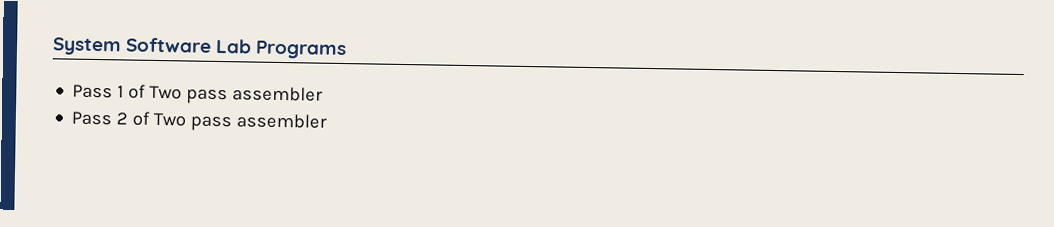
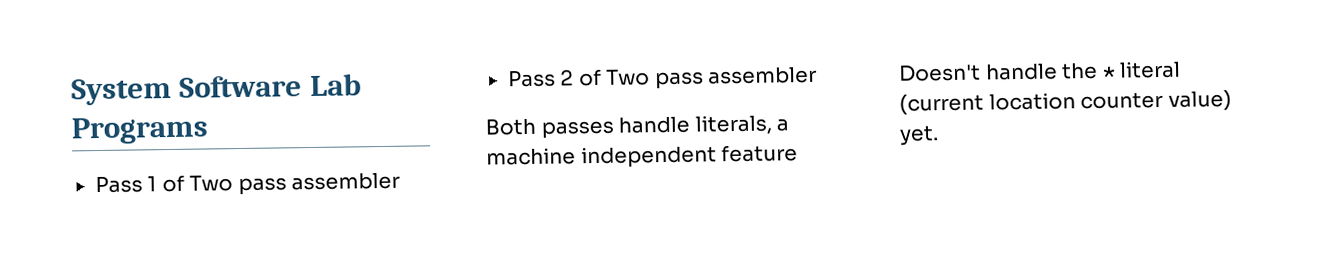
+ Both passes handle literals, a machine independent feature Doesn't handle the * literal (current location counter value) yet.

